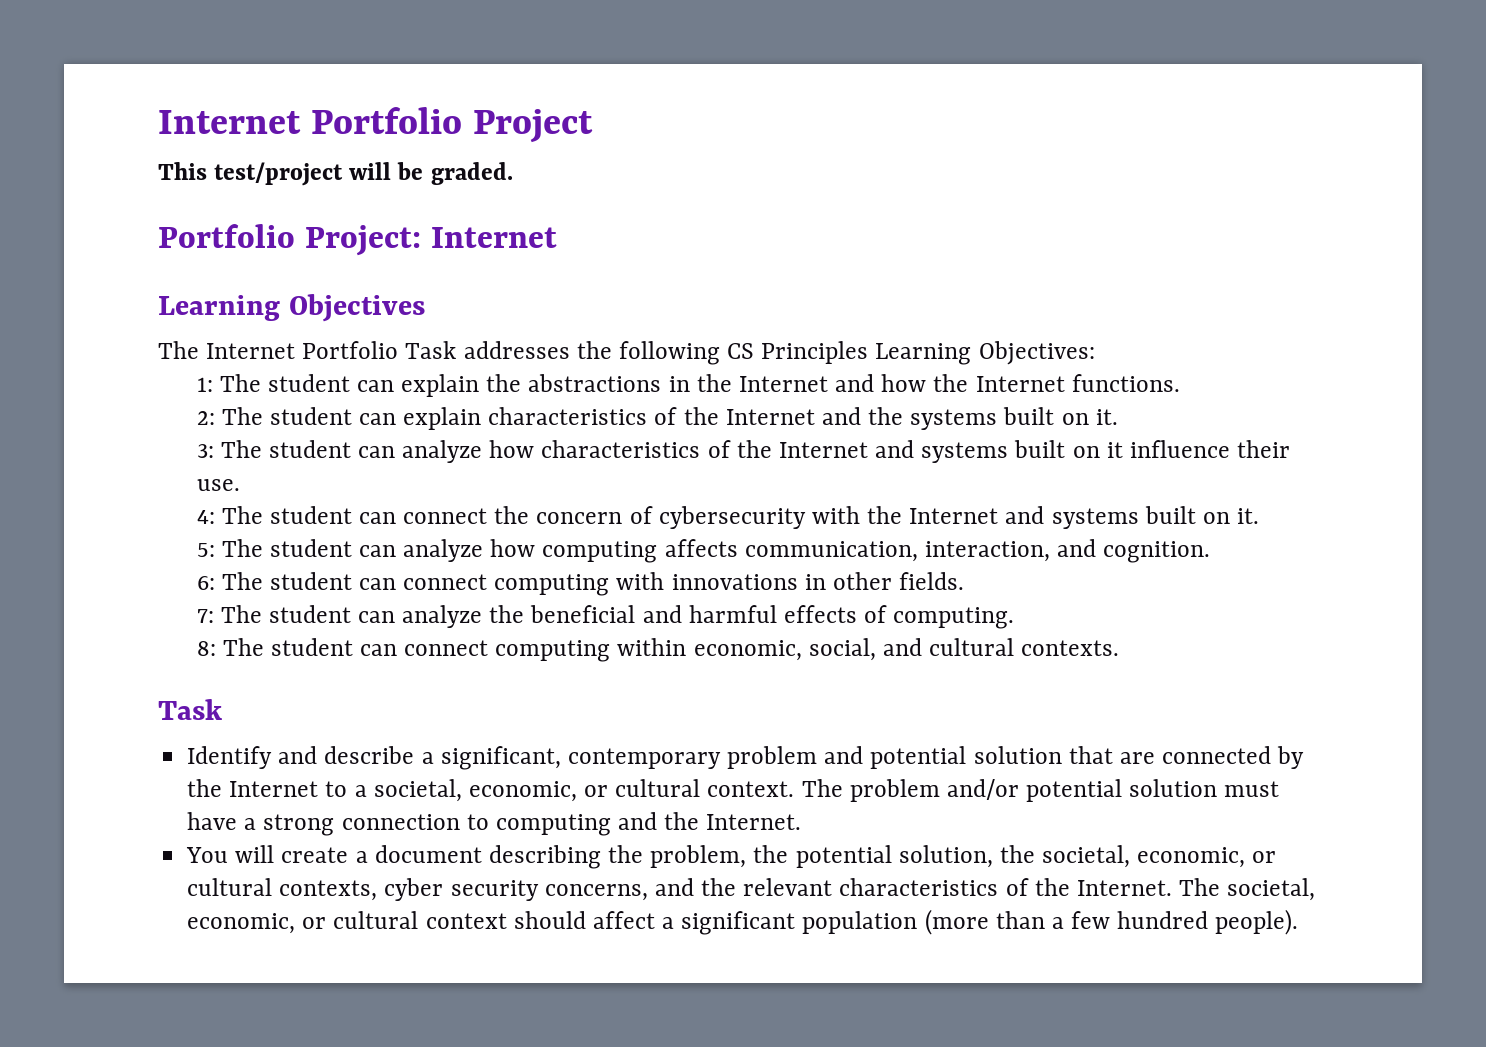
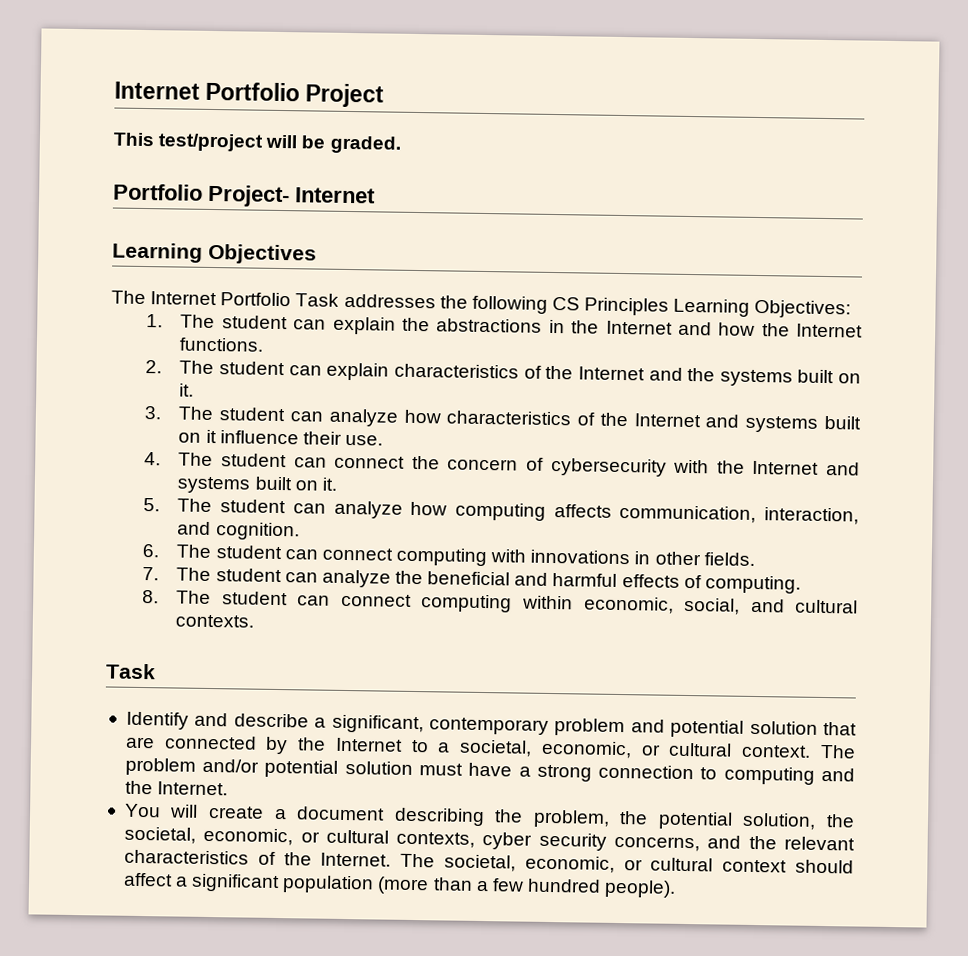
- Portfolio Project: Internet
+ Portfolio Project- Internet
- 1: The student can explain the abstractions in the Internet and how the Internet functions.
+ 1. The student can explain the abstractions in the Internet and how the Internet functions.
- 2: The student can explain characteristics of the Internet and the systems built on it.
+ 2. The student can explain characteristics of the Internet and the systems built on it.
- 3: The student can analyze how characteristics of the Internet and systems built on it influence their use.
+ 3. The student can analyze how characteristics of the Internet and systems built on it influence their use.
- 4: The student can connect the concern of cybersecurity with the Internet and systems built on it.
+ 4. The student can connect the concern of cybersecurity with the Internet and systems built on it.
- 5: The student can analyze how computing affects communication, interaction, and cognition.
+ 5. The student can analyze how computing affects communication, interaction, and cognition.
- 6: The student can connect computing with innovations in other fields.
+ 6. The student can connect computing with innovations in other fields.
- 7: The student can analyze the beneficial and harmful effects of computing.
+ 7. The student can analyze the beneficial and harmful effects of computing.
- 8: The student can connect computing within economic, social, and cultural contexts.
+ 8. The student can connect computing within economic, social, and cultural contexts.

